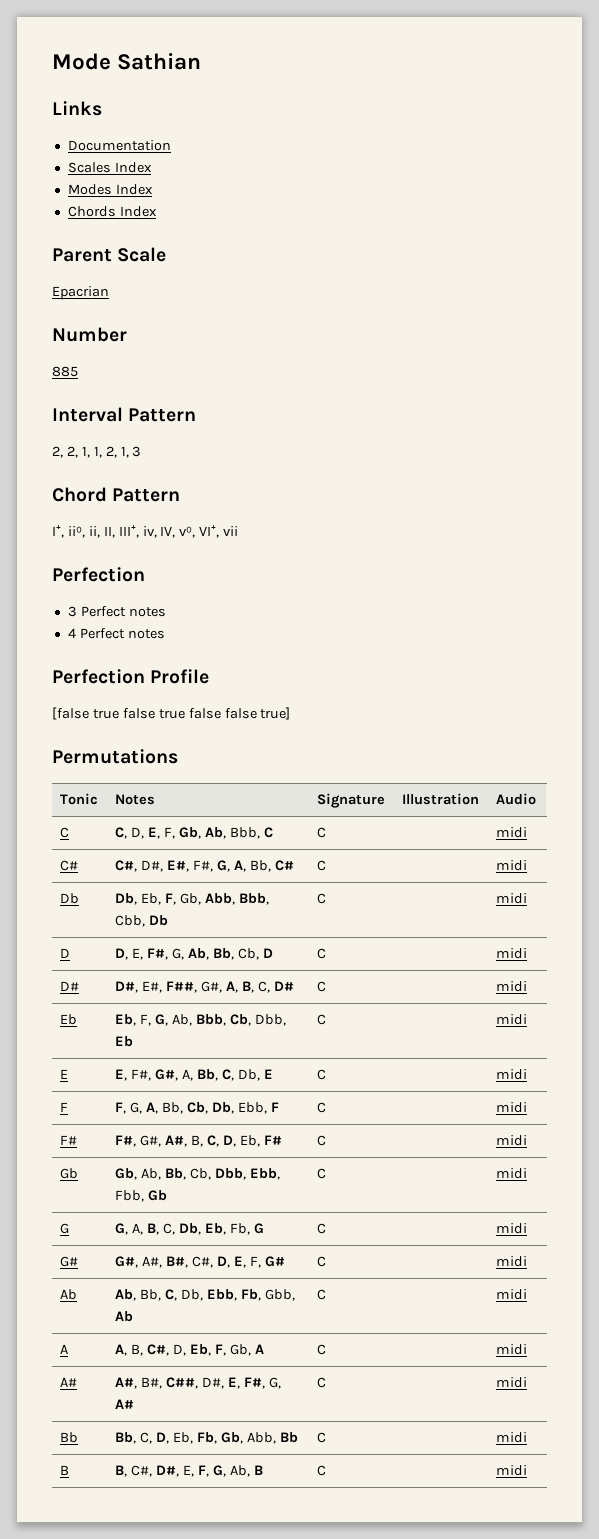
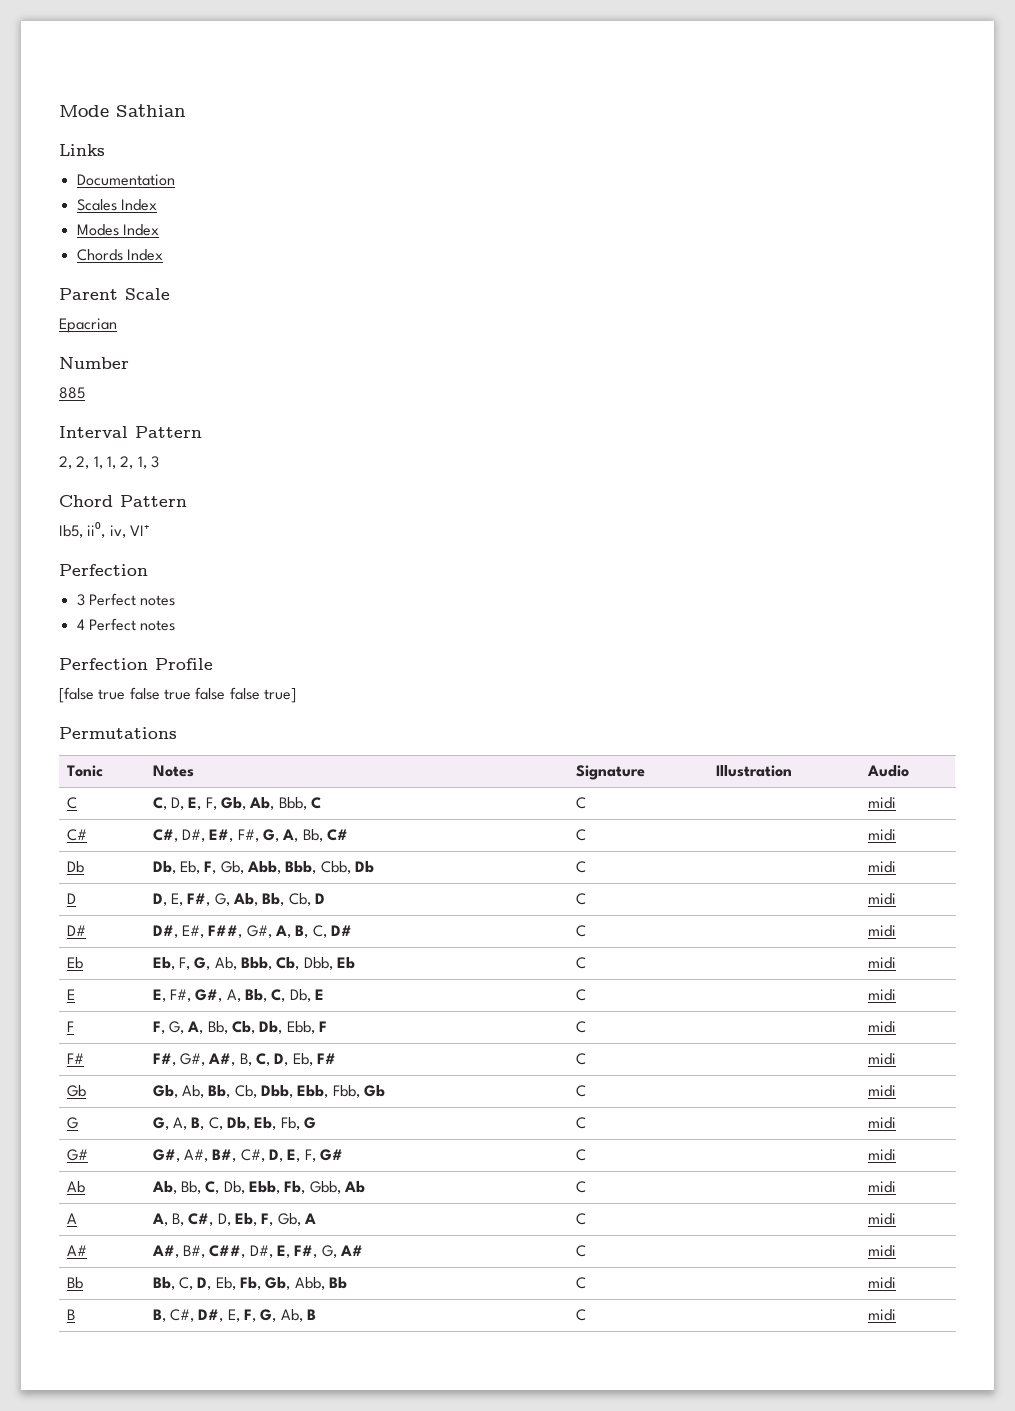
- I⁺, ii⁰, ii, II, III⁺, iv, IV, v⁰, VI⁺, vii
+ Ib5, ii⁰, iv, VI⁺

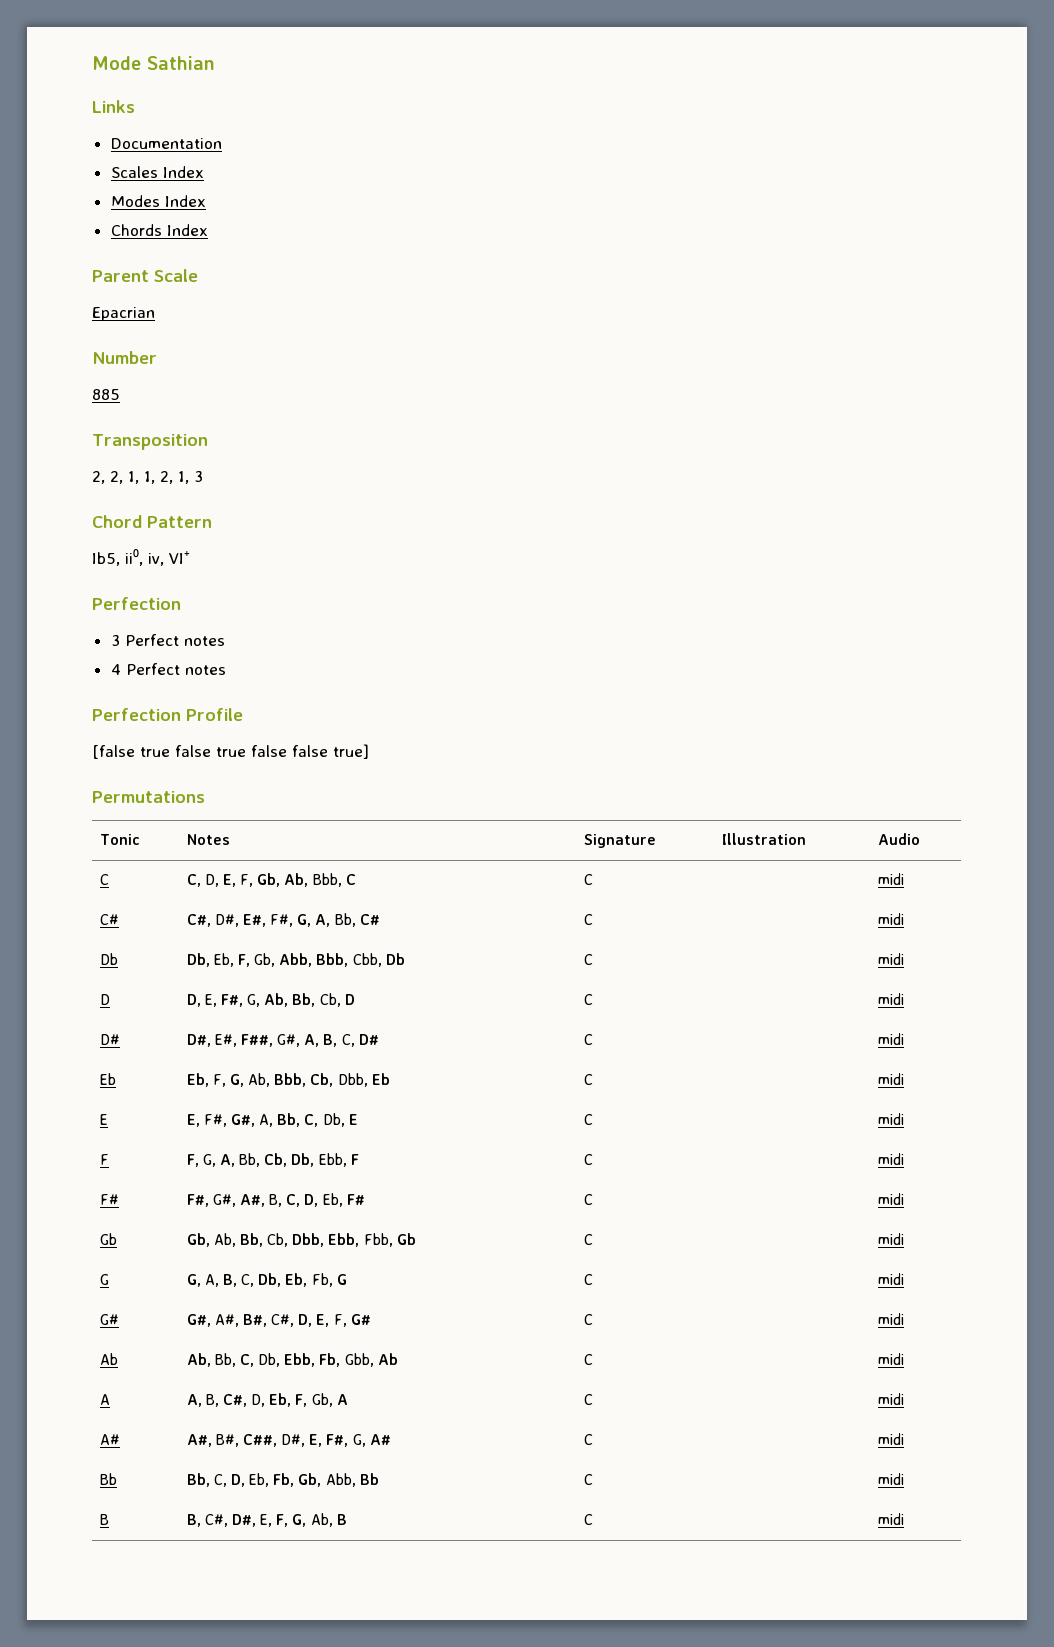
- Interval Pattern
+ Transposition

